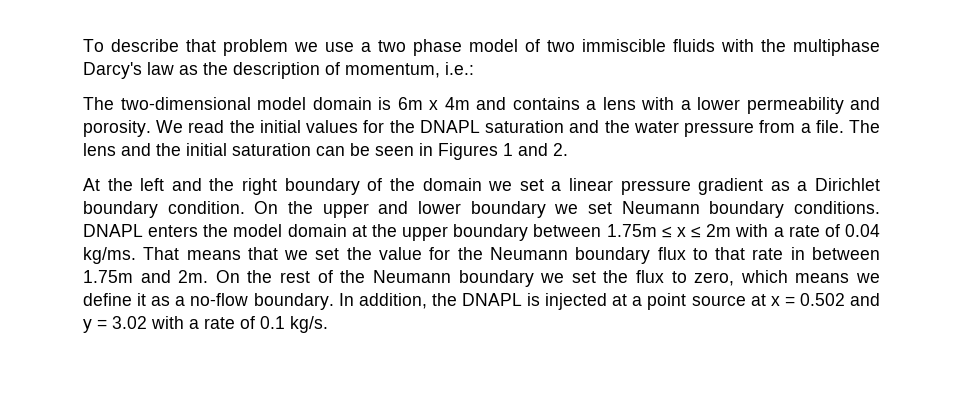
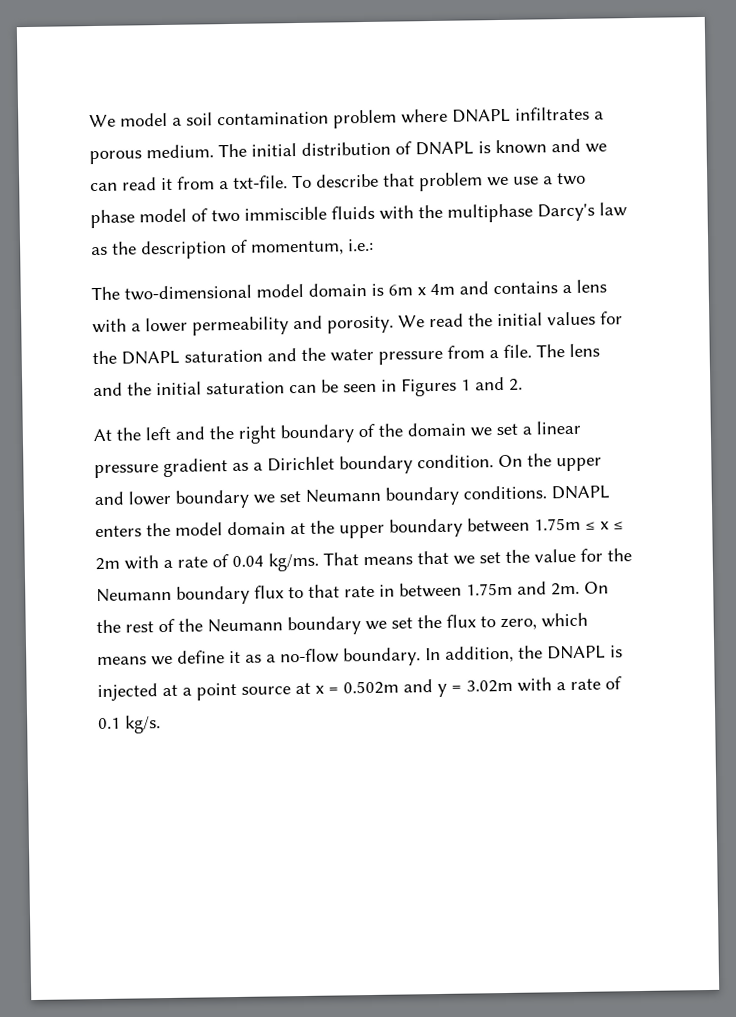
+ We model a soil contamination problem where DNAPL infiltrates a porous medium. The initial distribution of DNAPL is known and we can read it from a txt-file.
- In addition, the DNAPL is injected at a point source at x = 0.502 and y = 3.02 with a rate of 0.1 kg/s.
+ In addition, the DNAPL is injected at a point source at x = 0.502m and y = 3.02m with a rate of 0.1 kg/s.

